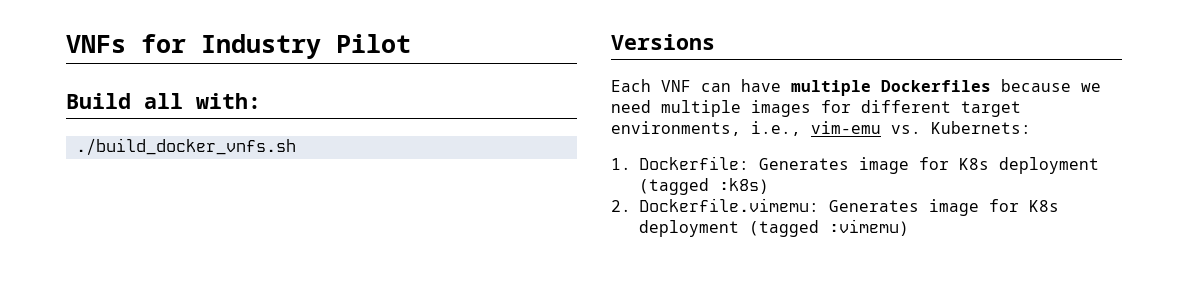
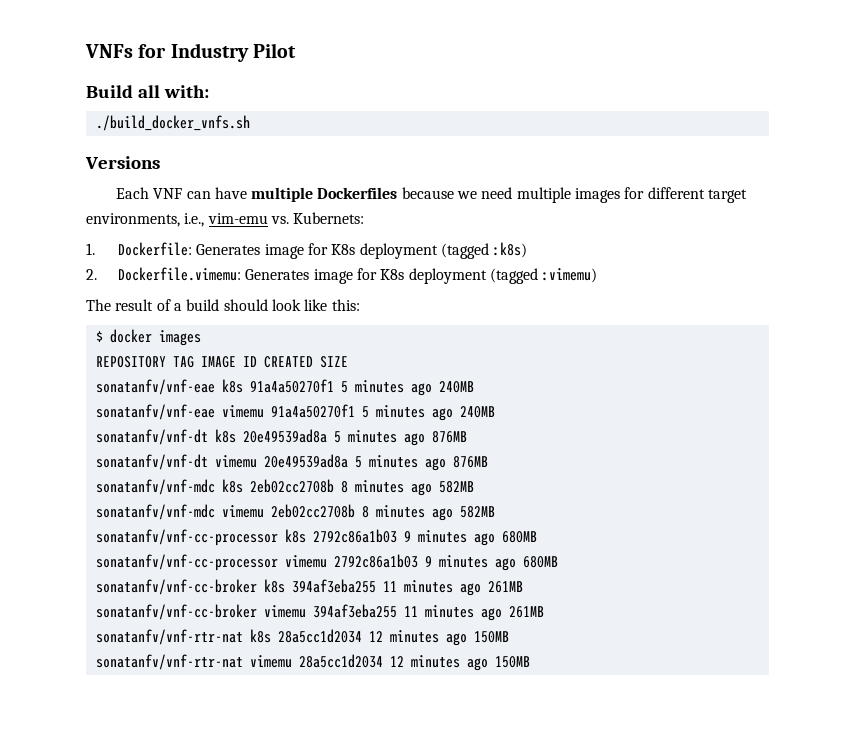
+ The result of a build should look like this:
+ $ docker images
+ REPOSITORY TAG IMAGE ID CREATED SIZE
+ sonatanfv/vnf-eae k8s 91a4a50270f1 5 minutes ago 240MB
+ sonatanfv/vnf-eae vimemu 91a4a50270f1 5 minutes ago 240MB
+ sonatanfv/vnf-dt k8s 20e49539ad8a 5 minutes ago 876MB
+ sonatanfv/vnf-dt vimemu 20e49539ad8a 5 minutes ago 876MB
+ sonatanfv/vnf-mdc k8s 2eb02cc2708b 8 minutes ago 582MB
+ sonatanfv/vnf-mdc vimemu 2eb02cc2708b 8 minutes ago 582MB
+ sonatanfv/vnf-cc-processor k8s 2792c86a1b03 9 minutes ago 680MB
+ sonatanfv/vnf-cc-processor vimemu 2792c86a1b03 9 minutes ago 680MB
+ sonatanfv/vnf-cc-broker k8s 394af3eba255 11 minutes ago 261MB
+ sonatanfv/vnf-cc-broker vimemu 394af3eba255 11 minutes ago 261MB
+ sonatanfv/vnf-rtr-nat k8s 28a5cc1d2034 12 minutes ago 150MB
+ sonatanfv/vnf-rtr-nat vimemu 28a5cc1d2034 12 minutes ago 150MB

